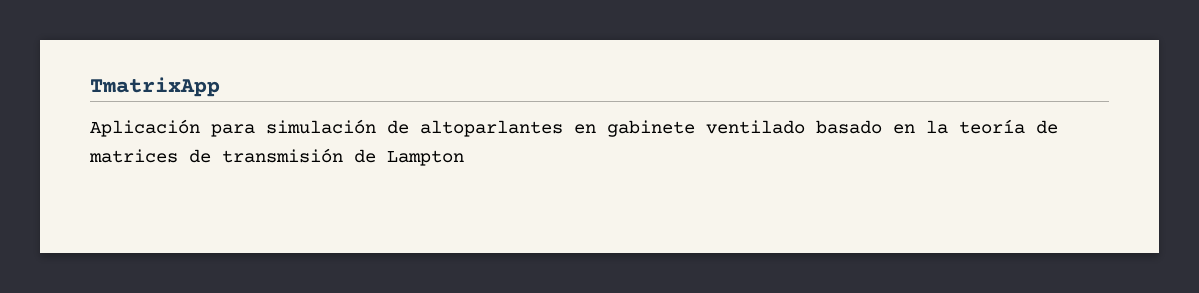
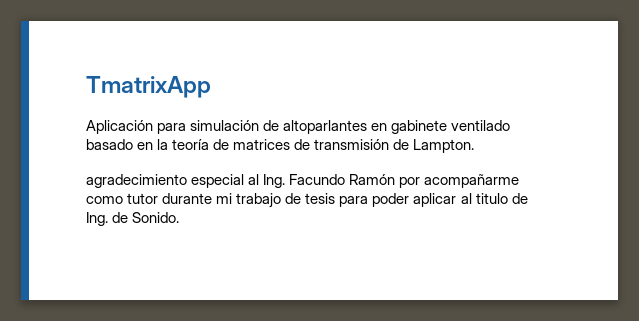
- Aplicación para simulación de altoparlantes en gabinete ventilado basado en la teoría de matrices de transmisión de Lampton
+ Aplicación para simulación de altoparlantes en gabinete ventilado basado en la teoría de matrices de transmisión de Lampton.
+ agradecimiento especial al Ing. Facundo Ramón por acompañarme como tutor durante mi trabajo de tesis para poder aplicar al titulo de Ing. de Sonido.

